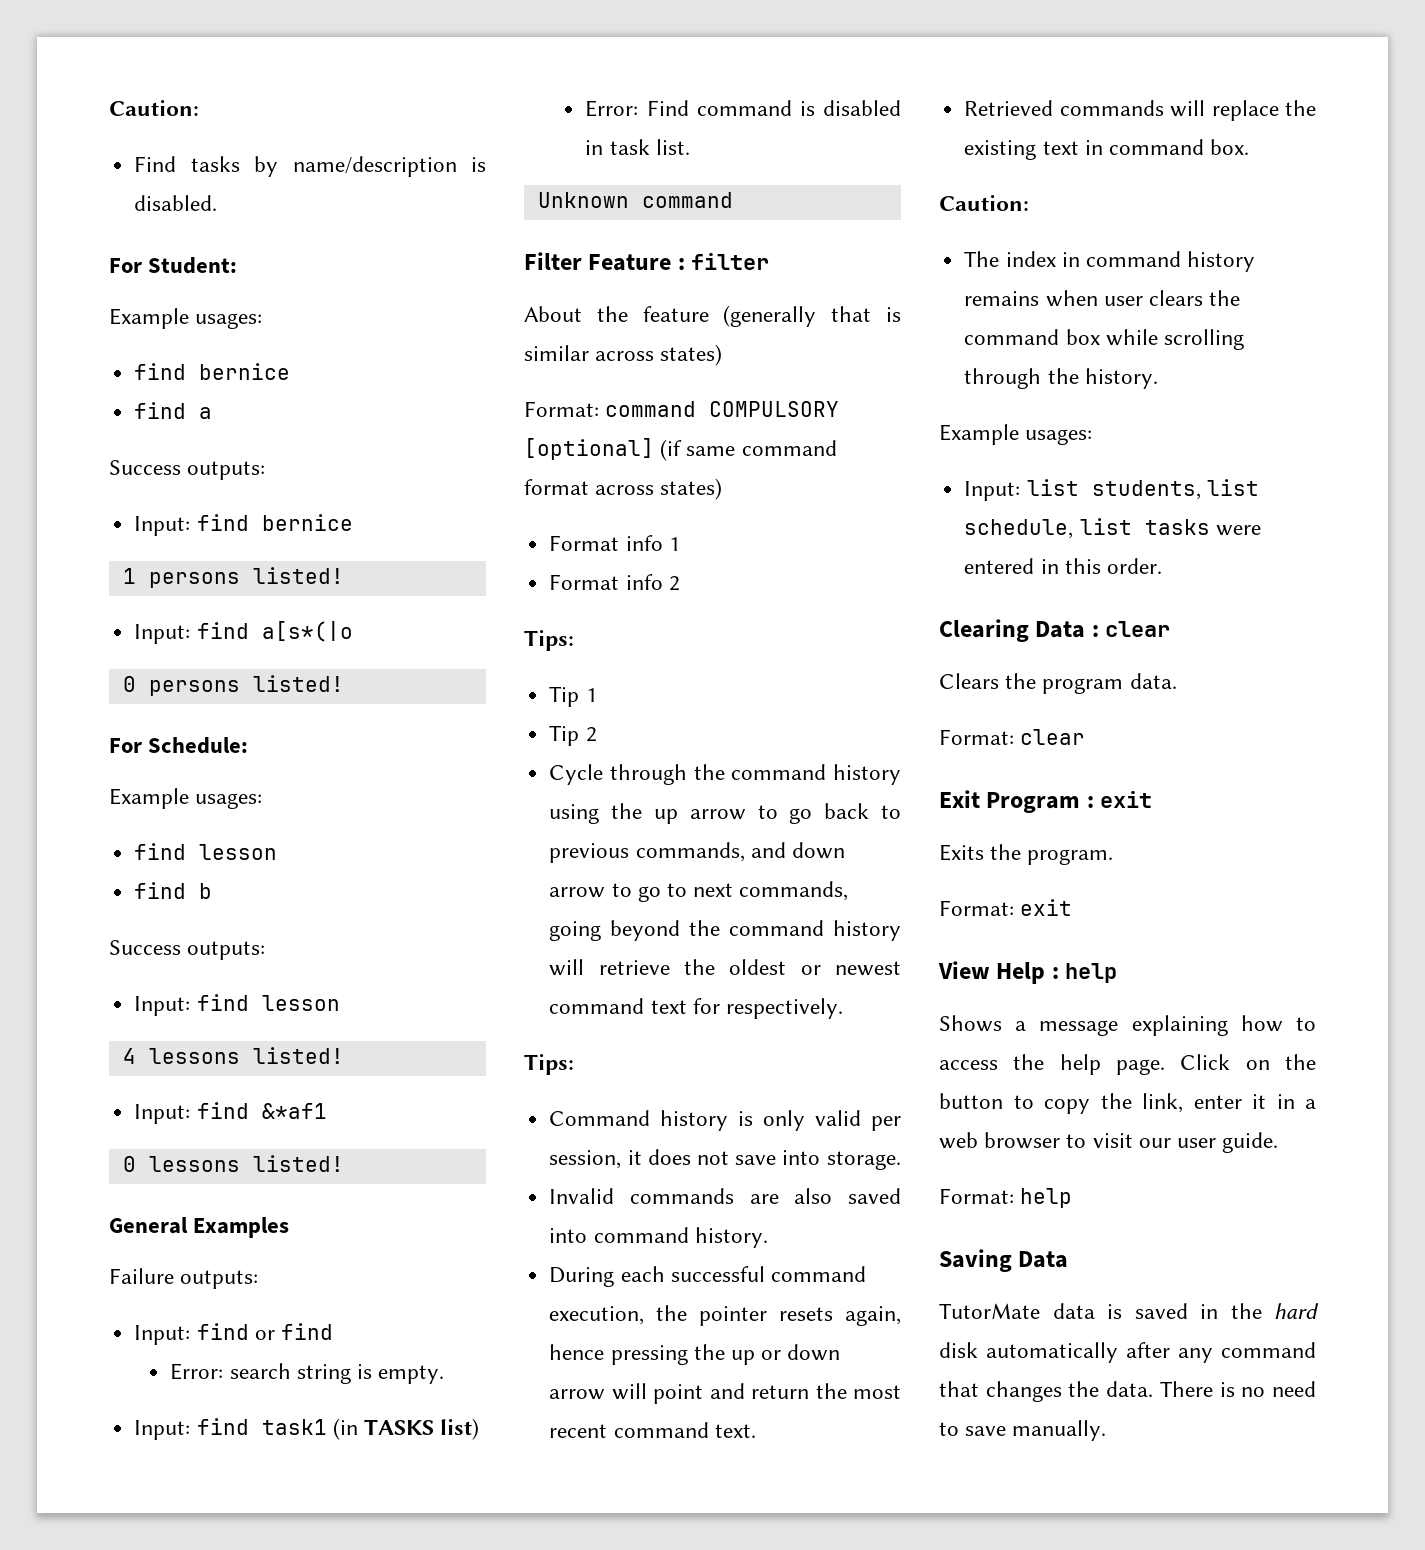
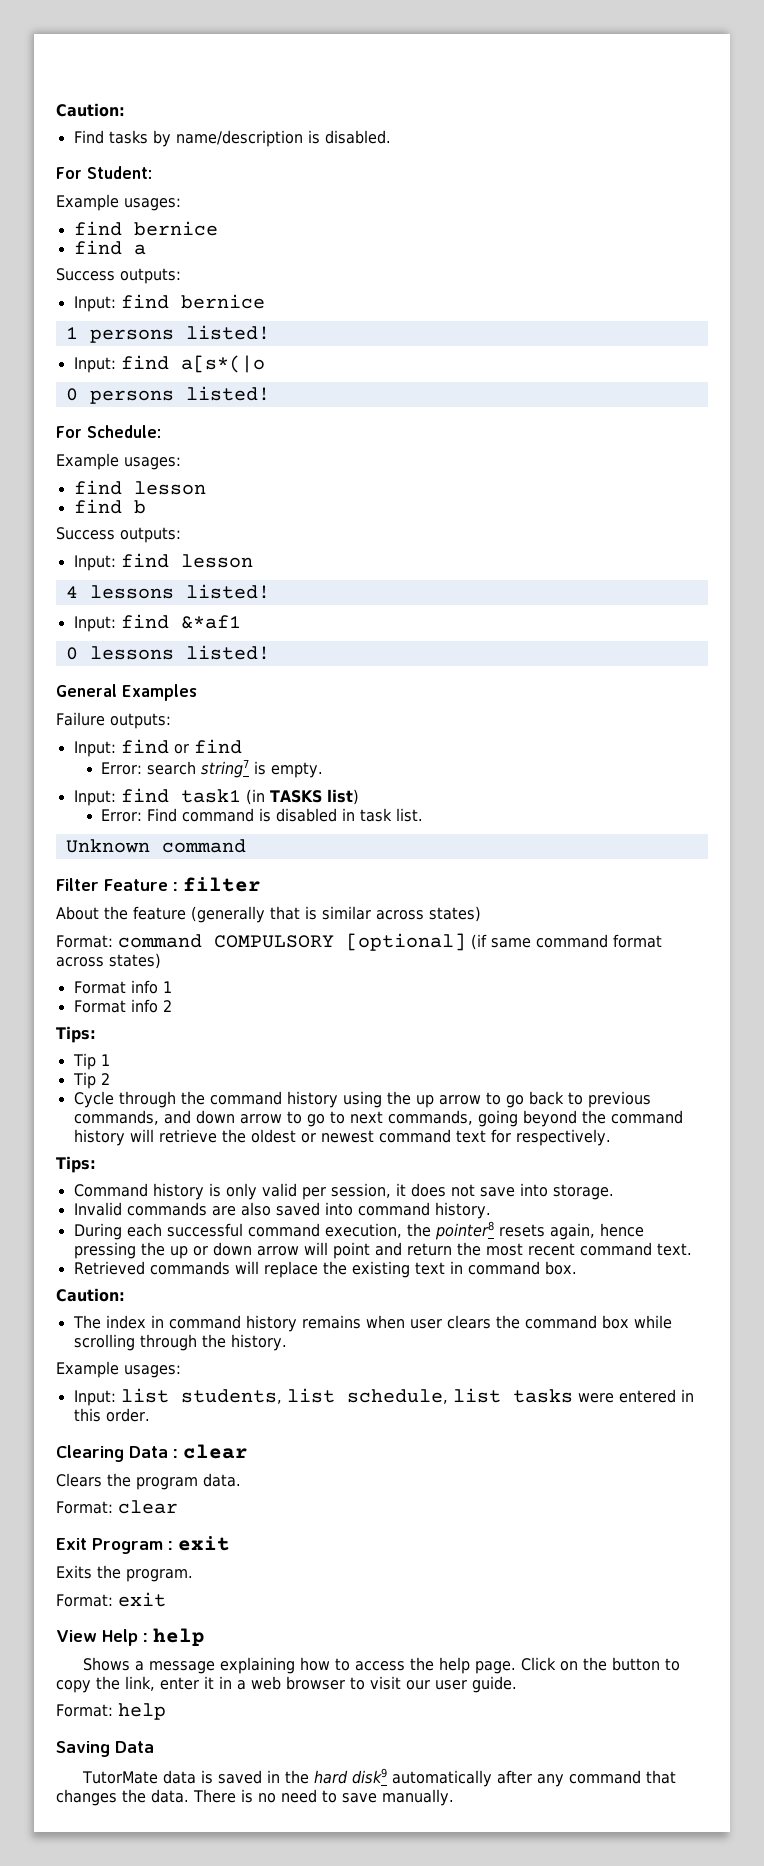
- Error: search string is empty.
+ Error: search string7 is empty.
- During each successful command execution, the pointer resets again, hence pressing the up or down arrow will point and return the most recent command text.
+ During each successful command execution, the pointer8 resets again, hence pressing the up or down arrow will point and return the most recent command text.
- TutorMate data is saved in the hard disk automatically after any command that changes the data.
+ TutorMate data is saved in the hard disk9 automatically after any command that changes the data.

